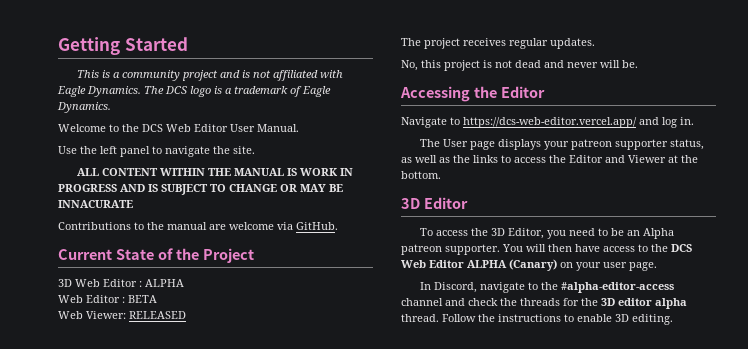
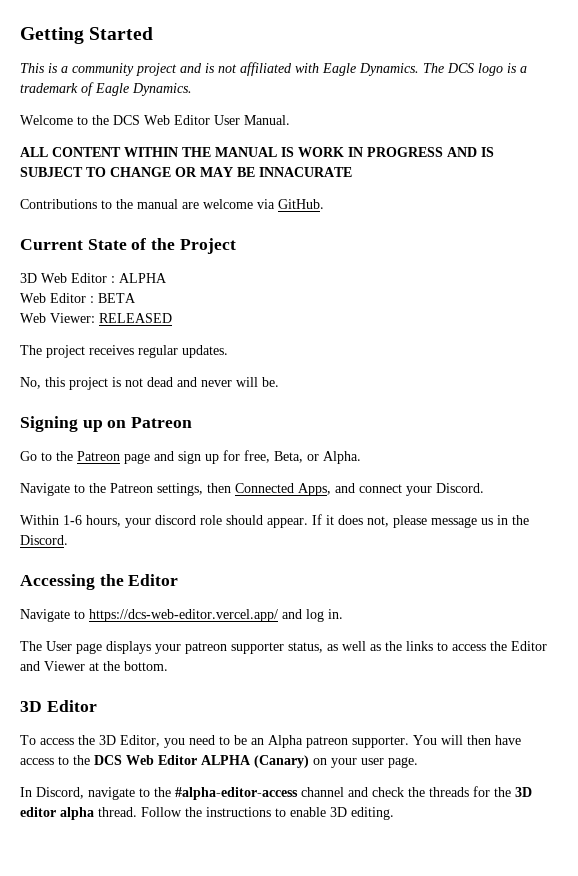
- Use the left panel to navigate the site.
+ Signing up on Patreon
+ Go to the Patreon page and sign up for free, Beta, or Alpha.
+ Navigate to the Patreon settings, then Connected Apps, and connect your Discord.
+ Within 1-6 hours, your discord role should appear. If it does not, please message us in the Discord.

